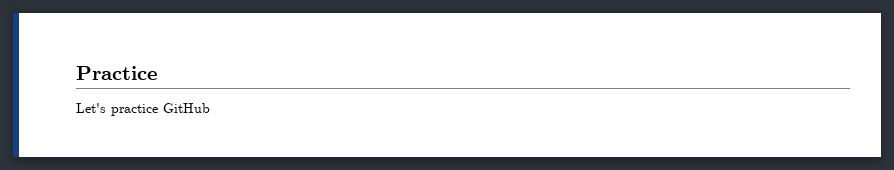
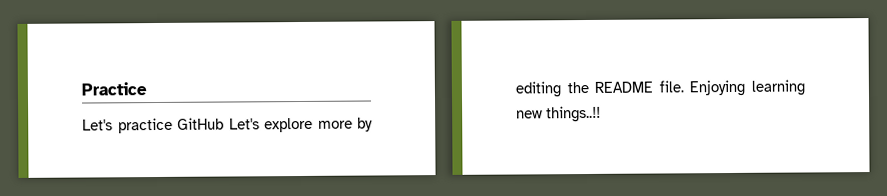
- Let's practice GitHub
+ Let's practice GitHub Let's explore more by editing the README file. Enjoying learning new things..!!

